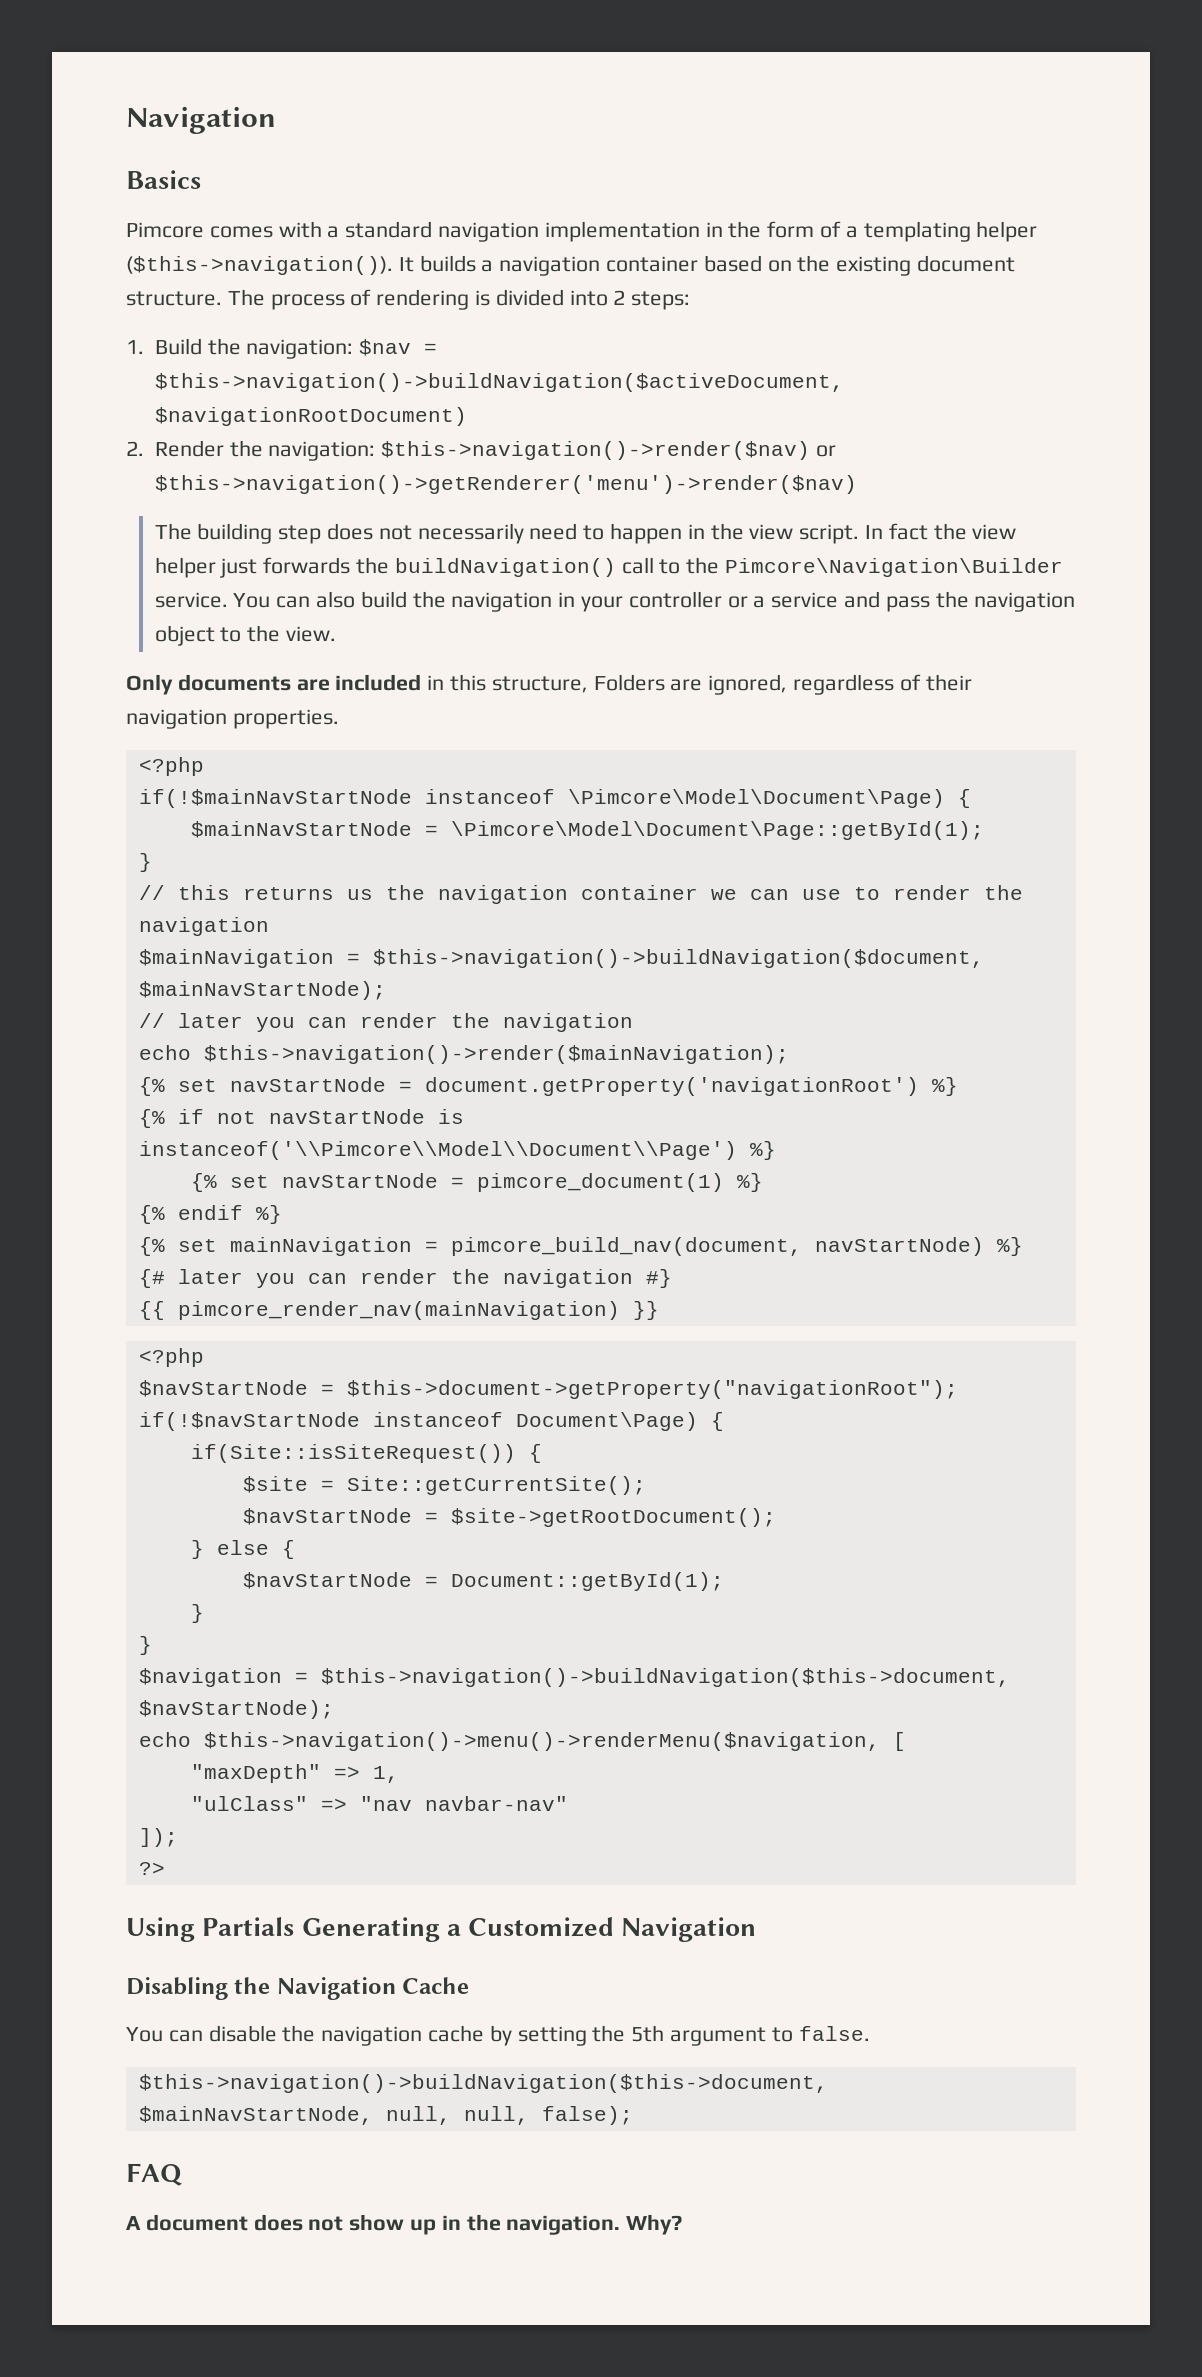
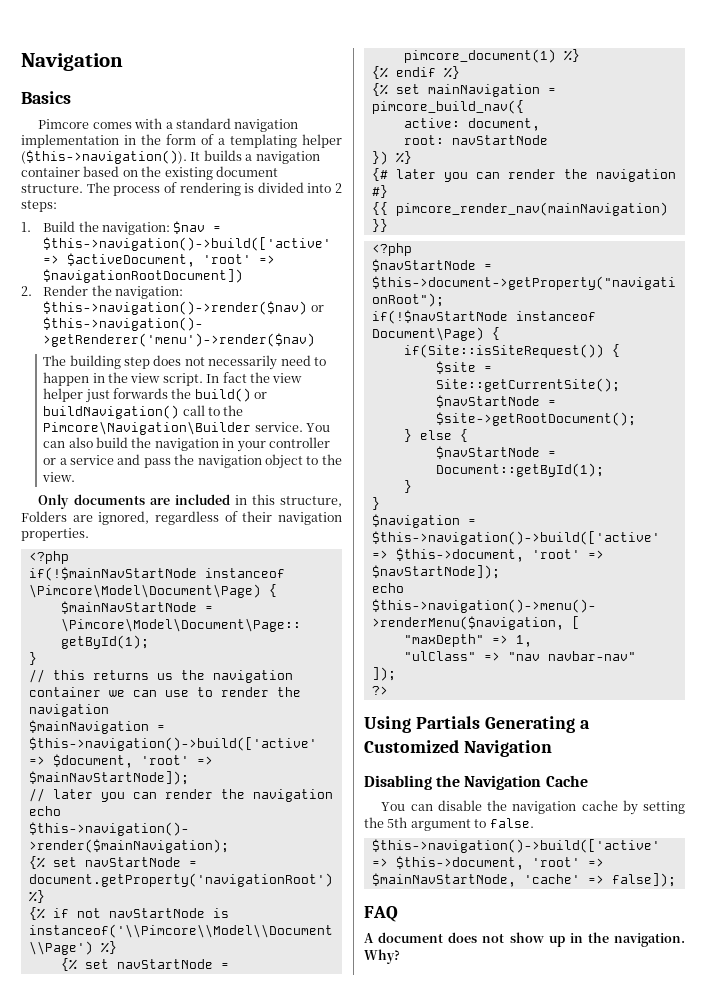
- 1. Build the navigation: $nav = $this->navigation()->buildNavigation($activeDocument, $navigationRootDocument)
+ 1. Build the navigation: $nav = $this->navigation()->build(['active' => $activeDocument, 'root' => $navigationRootDocument])
- In fact the view helper just forwards the buildNavigation() call to the Pimcore\Navigation\Builder service.
+ In fact the view helper just forwards the build() or buildNavigation() call to the Pimcore\Navigation\Builder service.
- $mainNavigation = $this->navigation()->buildNavigation($document, $mainNavStartNode);
+ $mainNavigation = $this->navigation()->build(['active' => $document, 'root' => $mainNavStartNode]);
- {% set mainNavigation = pimcore_build_nav(document, navStartNode) %}
+ {% set mainNavigation = pimcore_build_nav({
+ active: document,
+ root: navStartNode
+ }) %}
- $navigation = $this->navigation()->buildNavigation($this->document, $navStartNode);
+ $navigation = $this->navigation()->build(['active' => $this->document, 'root' => $navStartNode]);
- $this->navigation()->buildNavigation($this->document, $mainNavStartNode, null, null, false);
+ $this->navigation()->build(['active' => $this->document, 'root' => $mainNavStartNode, 'cache' => false]);

